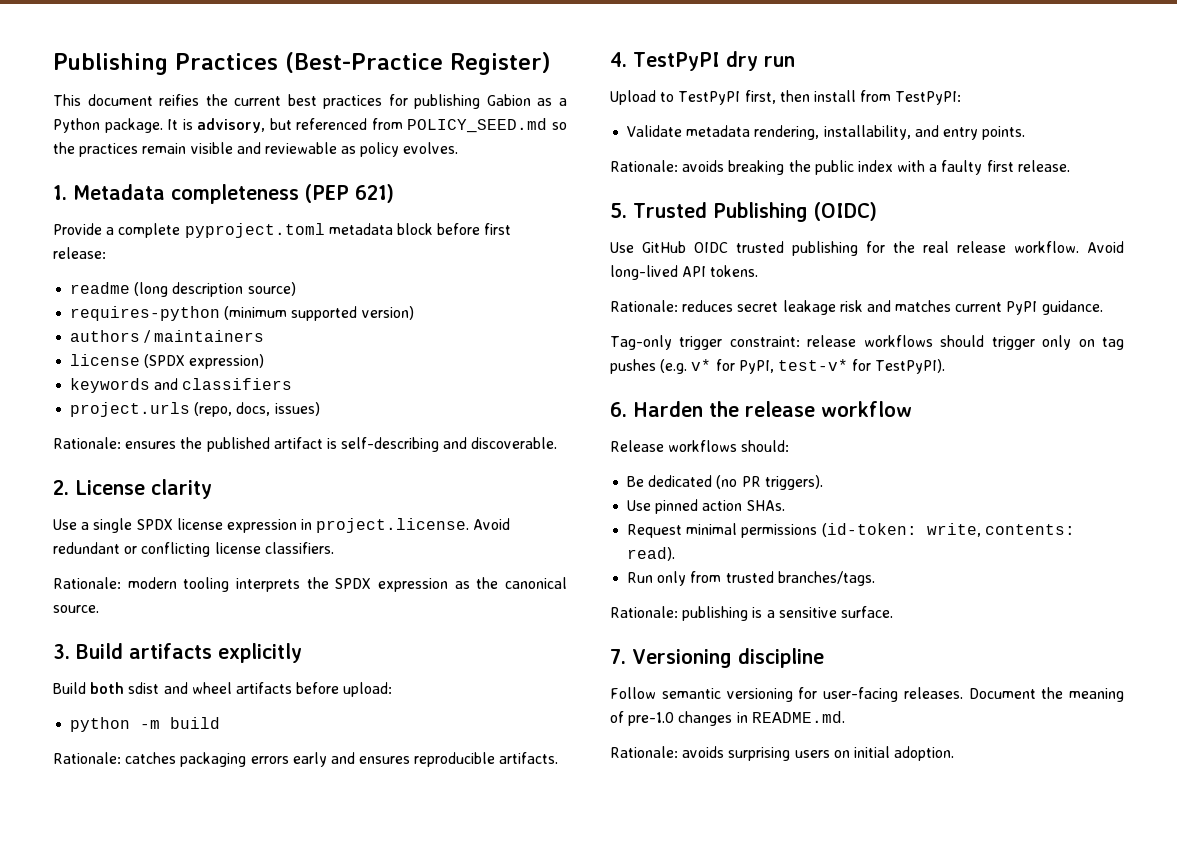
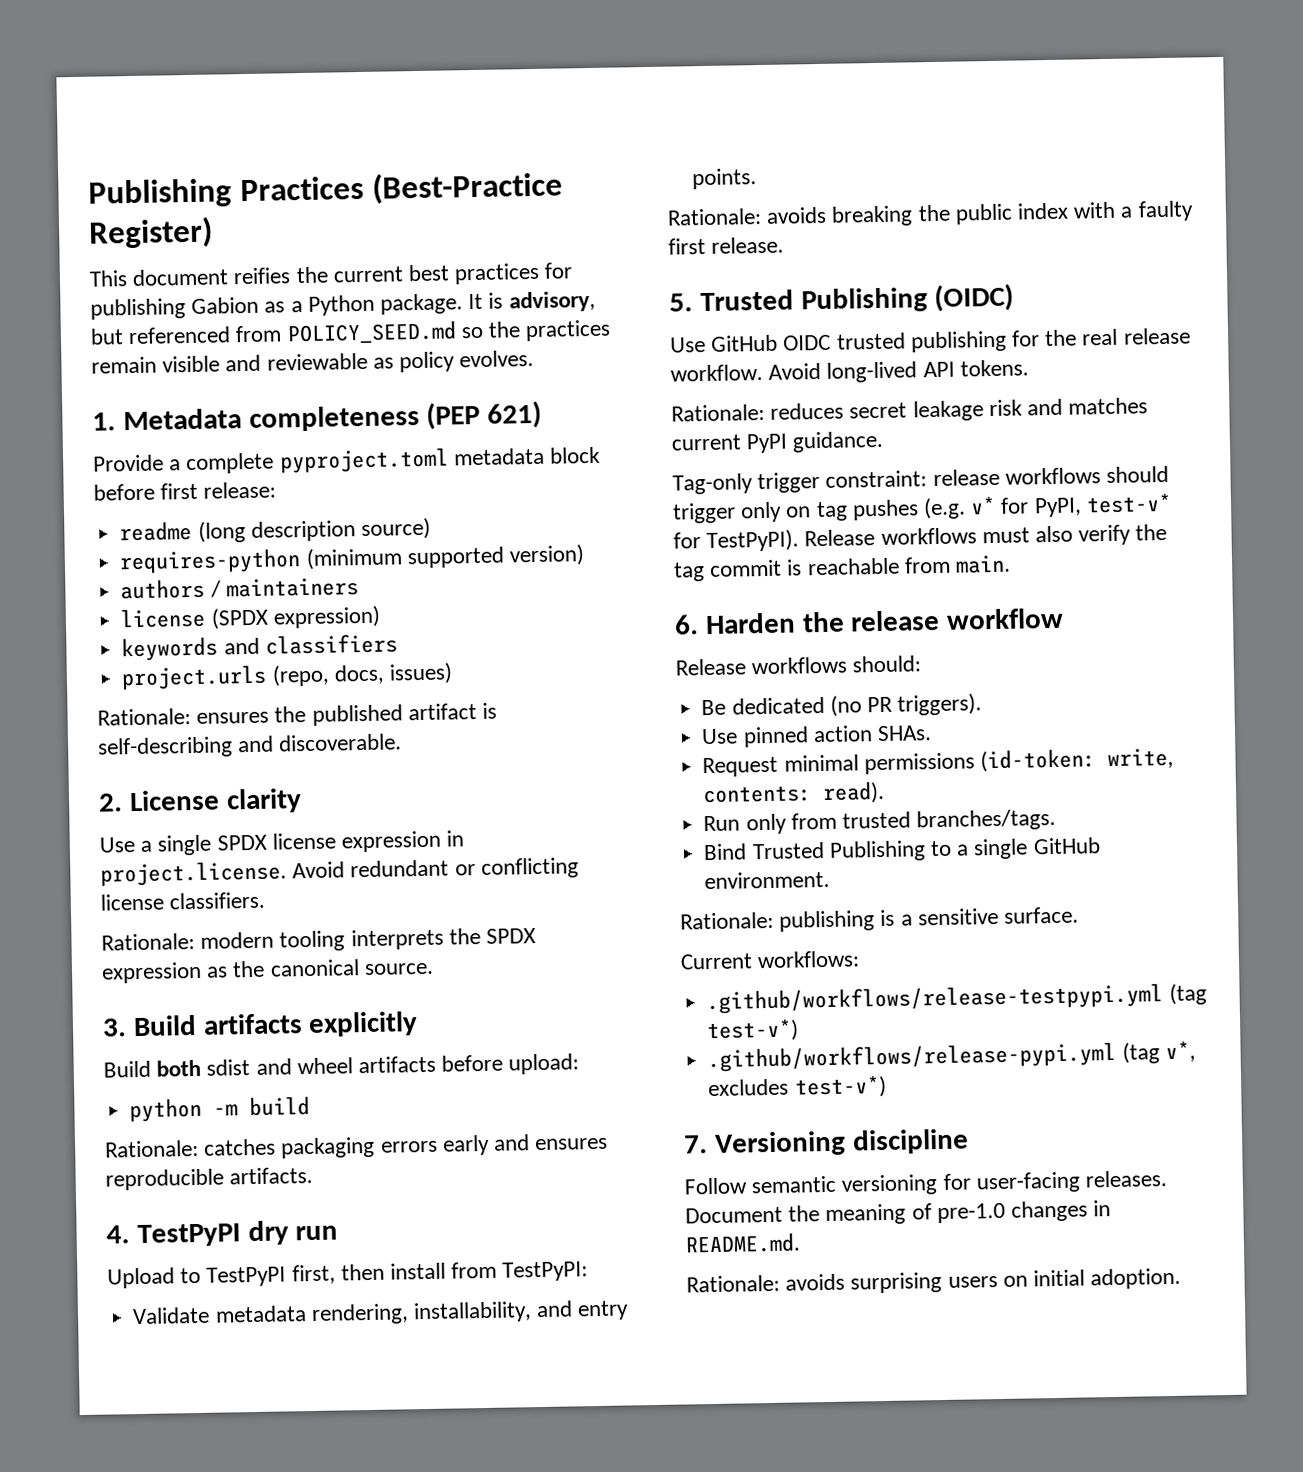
+ Release workflows must also verify the tag commit is reachable from main.
+ Bind Trusted Publishing to a single GitHub environment.
+ Current workflows:
+ .github/workflows/release-testpypi.yml (tag test-v*)
+ .github/workflows/release-pypi.yml (tag v*, excludes test-v*)

